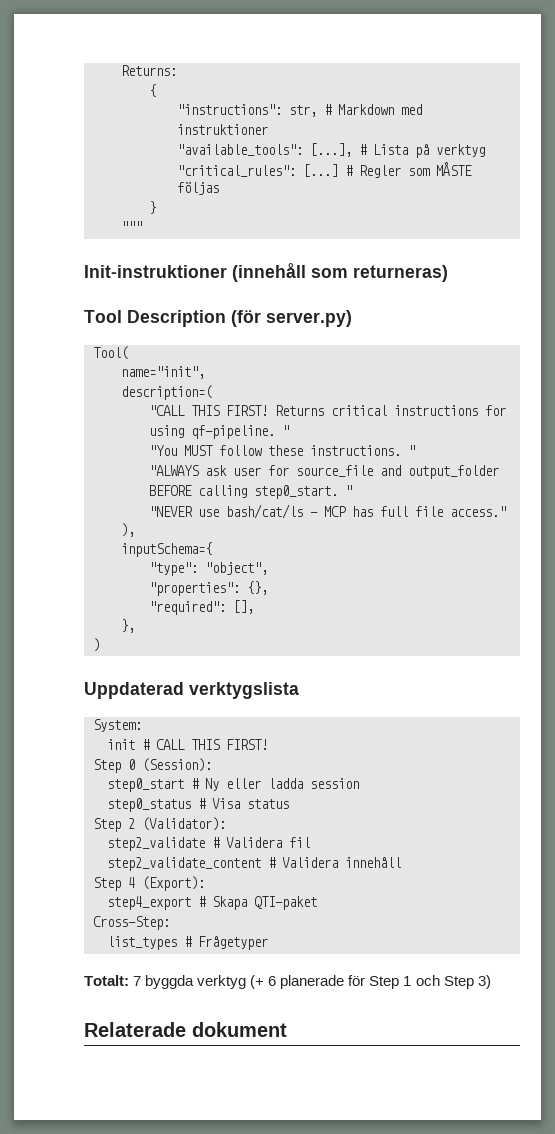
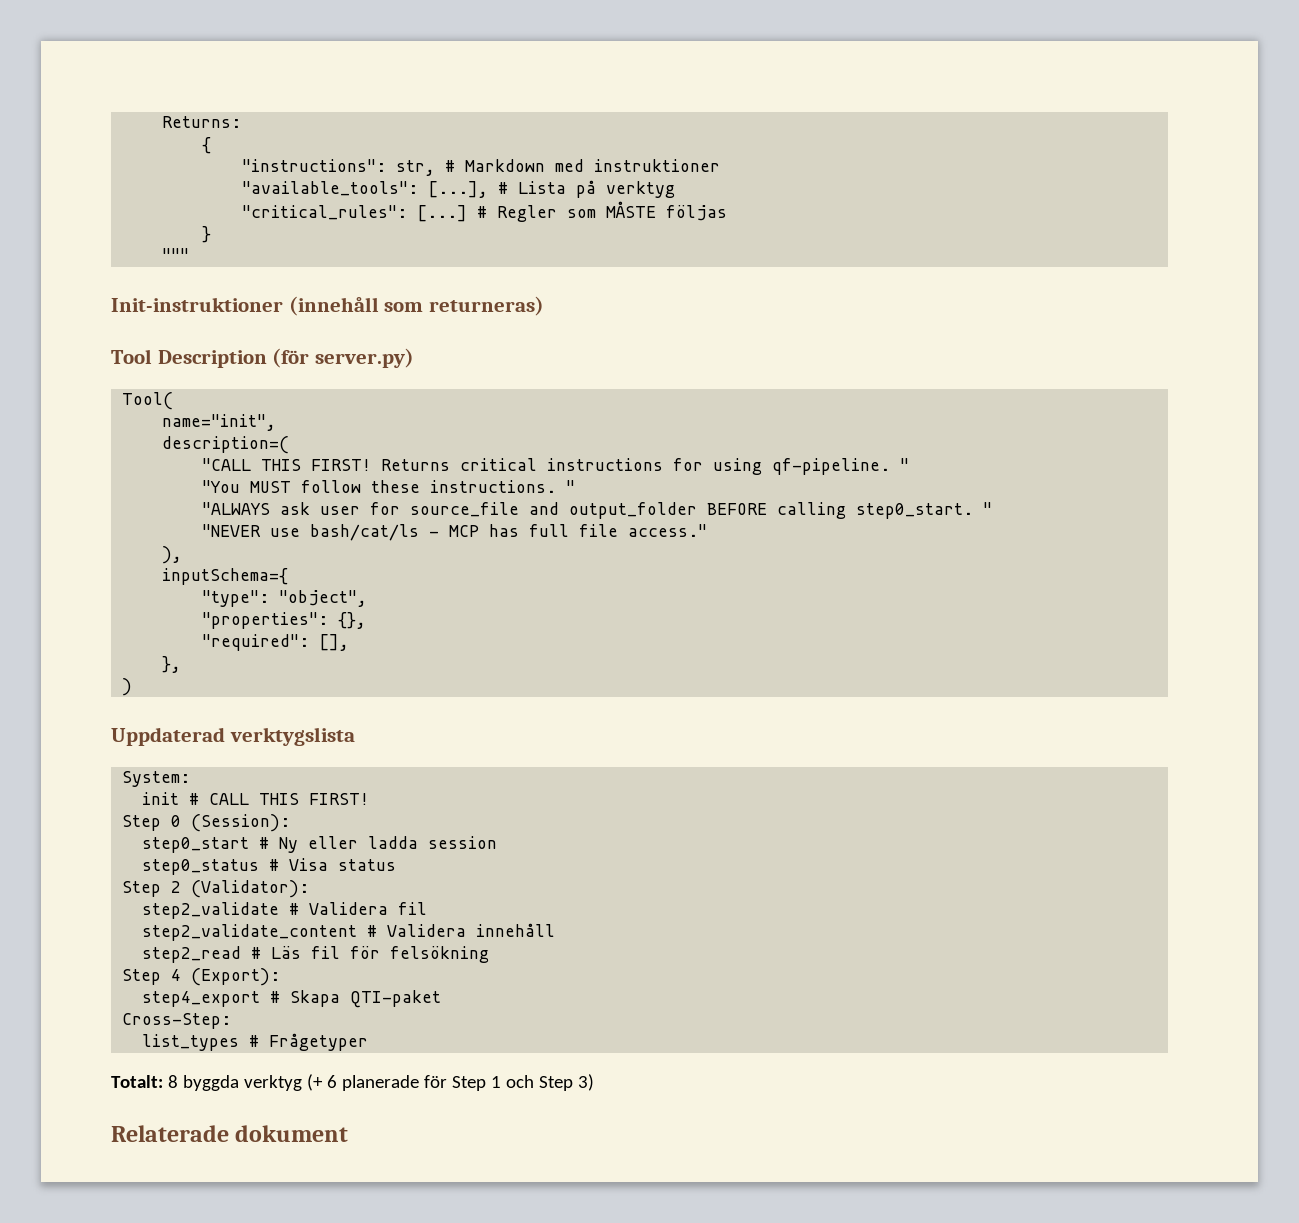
+ step2_read # Läs fil för felsökning
- Totalt: 7 byggda verktyg (+ 6 planerade för Step 1 och Step 3)
+ Totalt: 8 byggda verktyg (+ 6 planerade för Step 1 och Step 3)

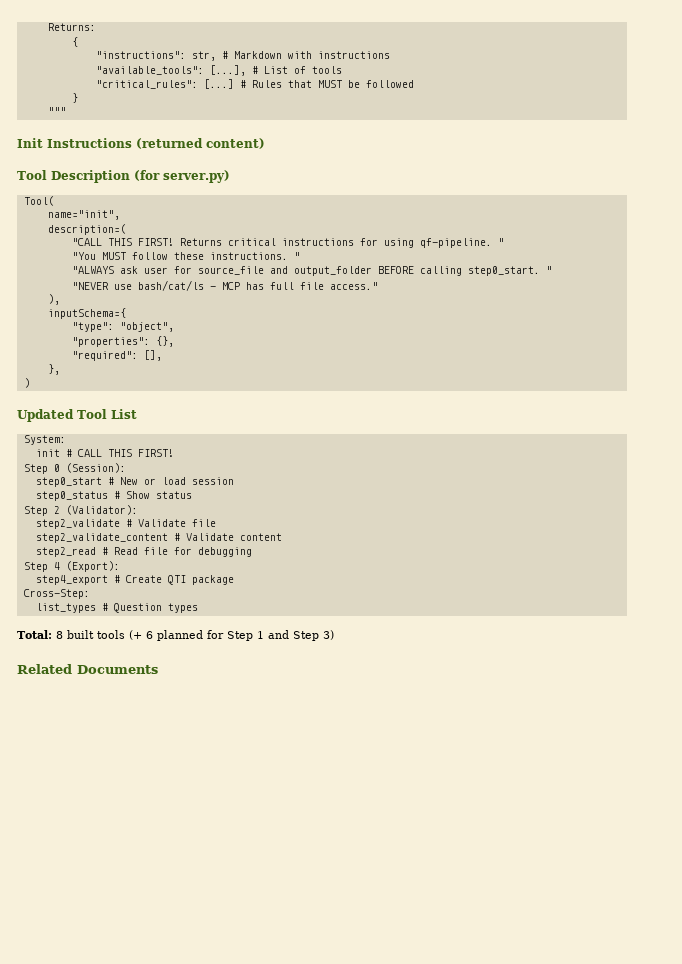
- "instructions": str, # Markdown med instruktioner
+ "instructions": str, # Markdown with instructions
- "available_tools": [...], # Lista på verktyg
+ "available_tools": [...], # List of tools
- # Regler som MÅSTE följas
+ # Rules that MUST be followed
  }
  """
- Init-instruktioner (innehåll som returneras)
+ Init Instructions (returned content)
- Tool Description (för server.py)
+ Tool Description (for server.py)
- Uppdaterad verktygslista
+ Updated Tool List
- step0_start # Ny eller ladda session
+ step0_start # New or load session
- step0_status # Visa status
+ step0_status # Show status
- step2_validate # Validera fil
+ step2_validate # Validate file
- step2_validate_content # Validera innehåll
+ step2_validate_content # Validate content
- step2_read # Läs fil för felsökning
+ step2_read # Read file for debugging
- step4_export # Skapa QTI-paket
+ step4_export # Create QTI package
- list_types # Frågetyper
- Totalt: 8 byggda verktyg (+ 6 planerade för Step 1 och Step 3)
+ list_types # Question types
+ Total: 8 built tools (+ 6 planned for Step 1 and Step 3)
- Relaterade dokument
+ Related Documents

